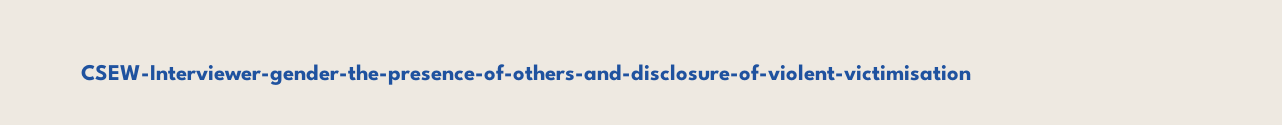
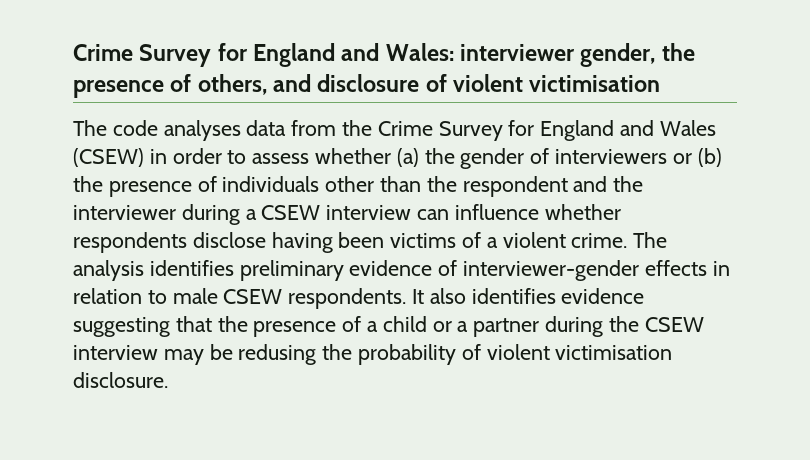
- CSEW-Interviewer-gender-the-presence-of-others-and-disclosure-of-violent-victimisation
+ Crime Survey for England and Wales: interviewer gender, the presence of others, and disclosure of violent victimisation
+ The code analyses data from the Crime Survey for England and Wales (CSEW) in order to assess whether (a) the gender of interviewers or (b) the presence of individuals other than the respondent and the interviewer during a CSEW interview can influence whether respondents disclose having been victims of a violent crime. The analysis identifies preliminary evidence of interviewer-gender effects in relation to male CSEW respondents. It also identifies evidence suggesting that the presence of a child or a partner during the CSEW interview may be redusing the probability of violent victimisation disclosure.

